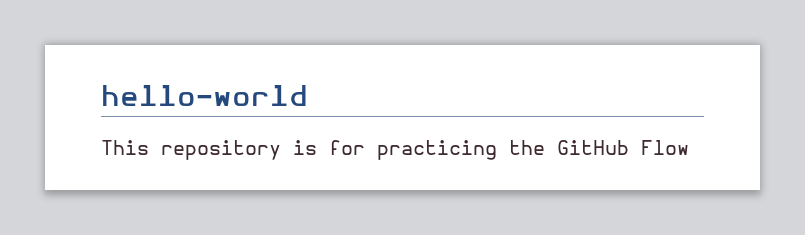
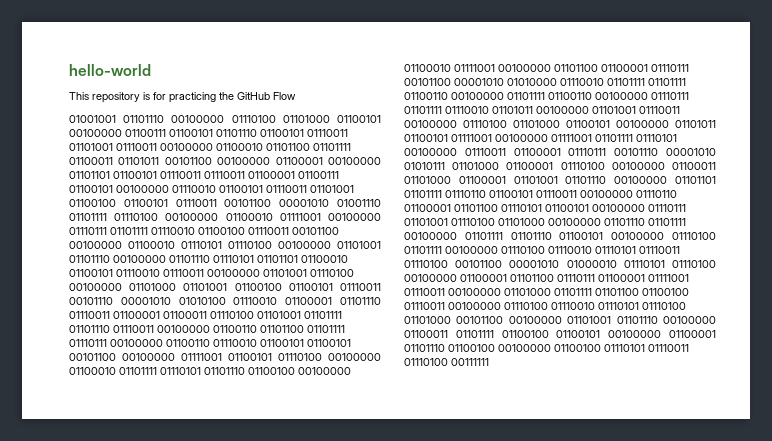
+ 01001001 01101110 00100000 01110100 01101000 01100101 00100000 01100111 01100101 01101110 01100101 01110011 01101001 01110011 00100000 01100010 01101100 01101111 01100011 01101011 00101100 00100000 01100001 00100000 01101101 01100101 01110011 01110011 01100001 01100111 01100101 00100000 01110010 01100101 01110011 01101001 01100100 01100101 01110011 00101100 00001010 01001110 01101111 01110100 00100000 01100010 01111001 00100000 01110111 01101111 01110010 01100100 01110011 00101100 00100000 01100010 01110101 01110100 00100000 01101001 01101110 00100000 01101110 01110101 01101101 01100010 01100101 01110010 01110011 00100000 01101001 01110100 00100000 01101000 01101001 01100100 01100101 01110011 00101110 00001010 01010100 01110010 01100001 01101110 01110011 01100001 01100011 01110100 01101001 01101111 01101110 01110011 00100000 01100110 01101100 01101111 01110111 00100000 01100110 01110010 01100101 01100101 00101100 00100000 01111001 01100101 01110100 00100000 01100010 01101111 01110101 01101110 01100100 00100000 01100010 01111001 00100000 01101100 01100001 01110111 00101100 00001010 01010000 01110010 01101111 01101111 01100110 00100000 01101111 01100110 00100000 01110111 01101111 01110010 01101011 00100000 01101001 01110011 00100000 01110100 01101000 01100101 00100000 01101011 01100101 01111001 00100000 01111001 01101111 01110101 00100000 01110011 01100001 01110111 00101110 00001010 01010111 01101000 01100001 01110100 00100000 01100011 01101000 01100001 01101001 01101110 00100000 01101101 01101111 01110110 01100101 01110011 00100000 01110110 01100001 01101100 01110101 01100101 00100000 01110111 01101001 01110100 01101000 00100000 01101110 01101111 00100000 01101111 01101110 01100101 00100000 01110100 01101111 00100000 01110100 01110010 01110101 01110011 01110100 00101100 00001010 01000010 01110101 01110100 00100000 01100001 01101100 01110111 01100001 01111001 01110011 00100000 01101000 01101111 01101100 01100100 01110011 00100000 01110100 01110010 01110101 01110100 01101000 00101100 00100000 01101001 01101110 00100000 01100011 01101111 01100100 01100101 00100000 01100001 01101110 01100100 00100000 01100100 01110101 01110011 01110100 00111111

